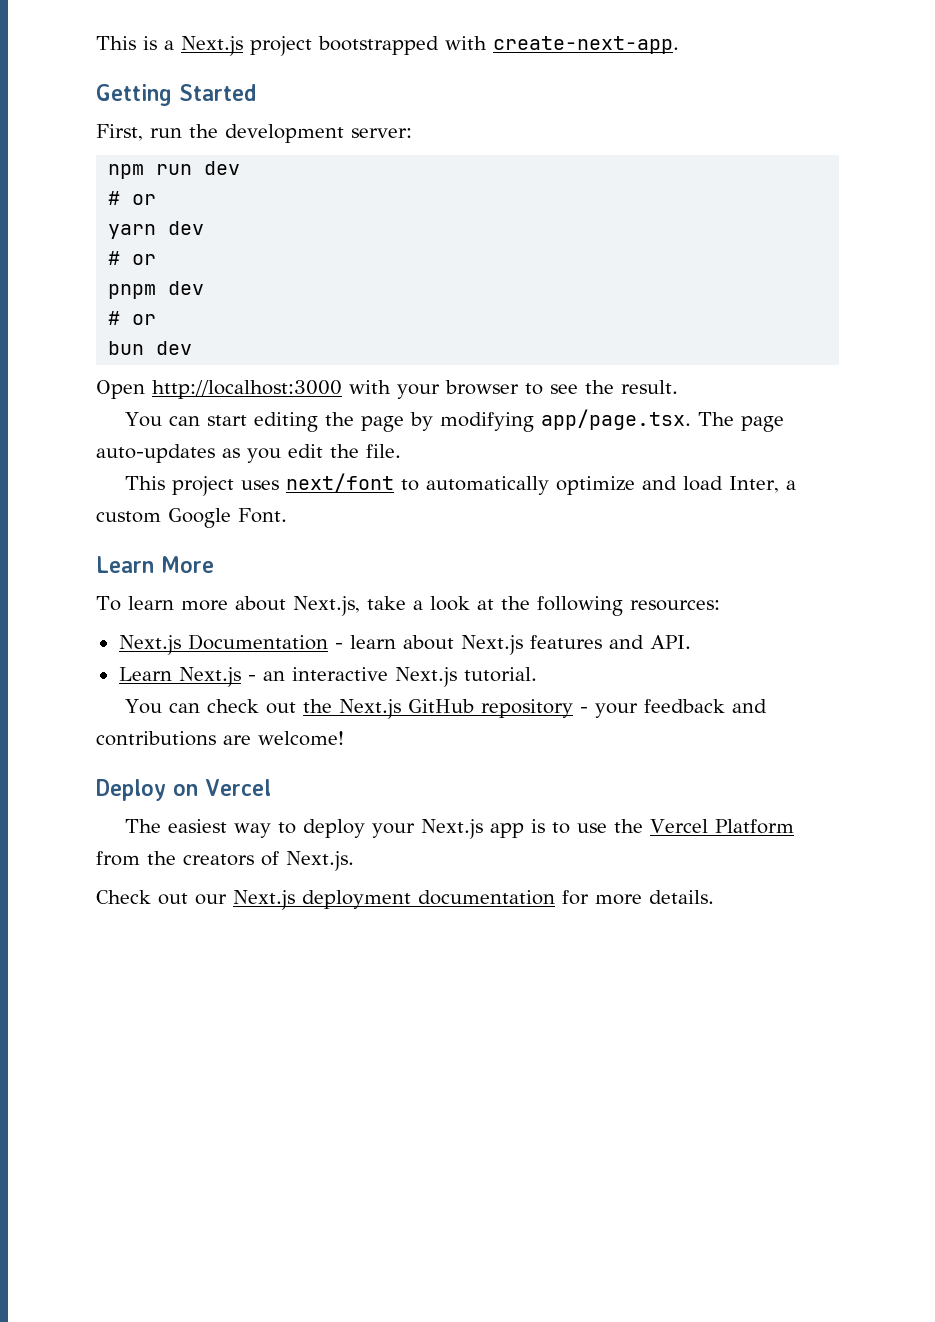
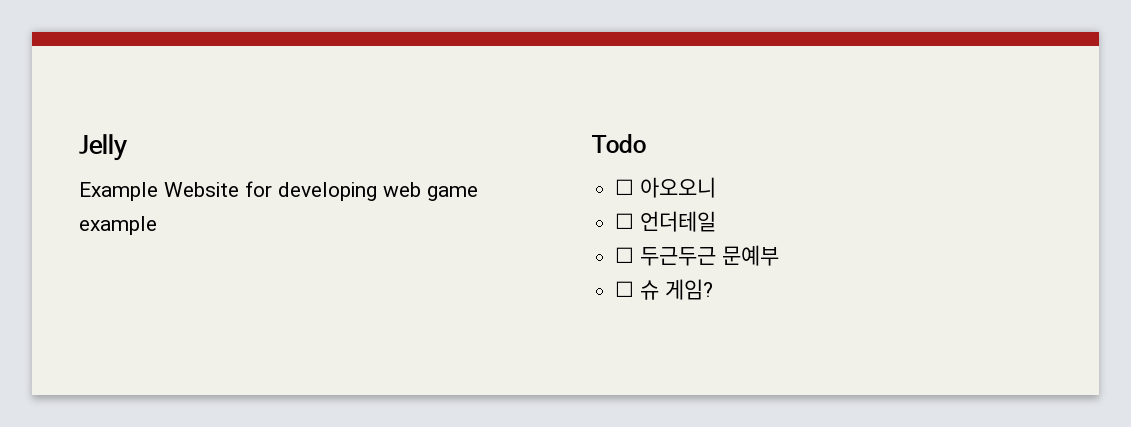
- This is a Next.js project bootstrapped with create-next-app.
- Getting Started
- First, run the development server:
- npm run dev
- # or
- yarn dev
- # or
- pnpm dev
- # or
- bun dev
- Open http://localhost:3000 with your browser to see the result.
- You can start editing the page by modifying app/page.tsx. The page auto-updates as you edit the file.
- This project uses next/font to automatically optimize and load Inter, a custom Google Font.
- Learn More
- To learn more about Next.js, take a look at the following resources:
- Next.js Documentation - learn about Next.js features and API.
- Learn Next.js - an interactive Next.js tutorial.
- You can check out the Next.js GitHub repository - your feedback and contributions are welcome!
- Deploy on Vercel
- The easiest way to deploy your Next.js app is to use the Vercel Platform from the creators of Next.js.
- Check out our Next.js deployment documentation for more details.
+ Jelly
+ Example Website for developing web game example
+ Todo
+ ☐ 아오오니
+ ☐ 언더테일
+ ☐ 두근두근 문예부
+ ☐ 슈 게임?

